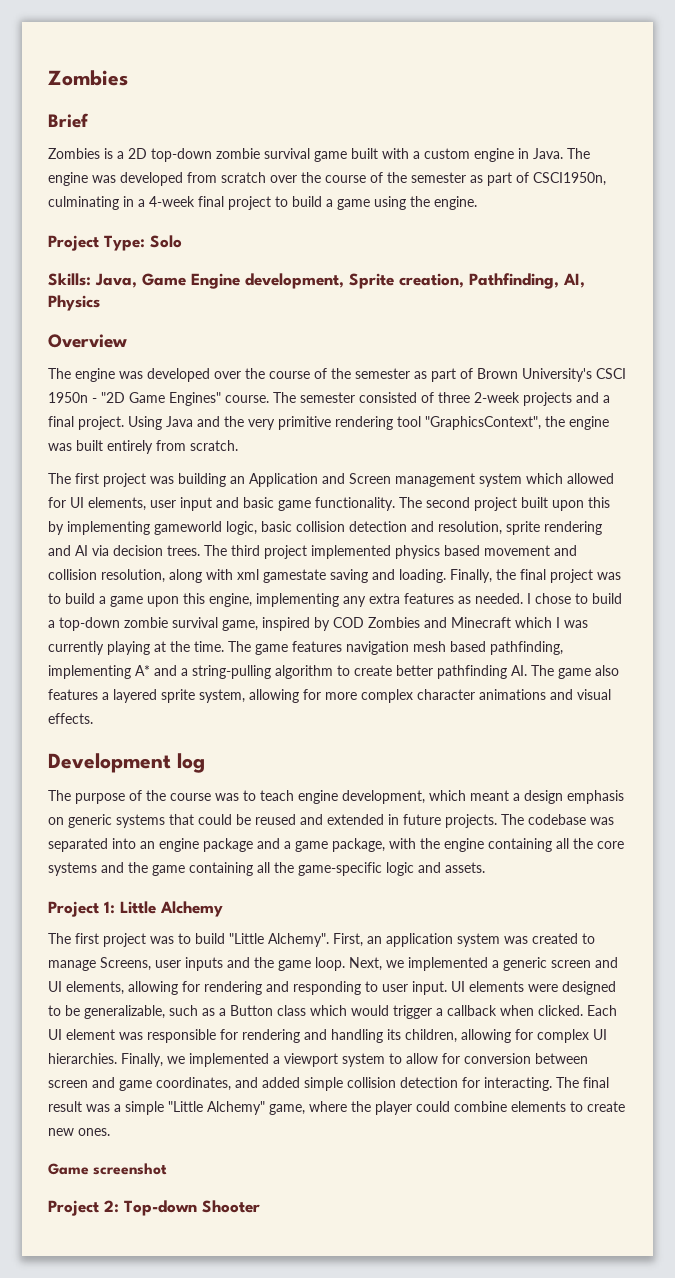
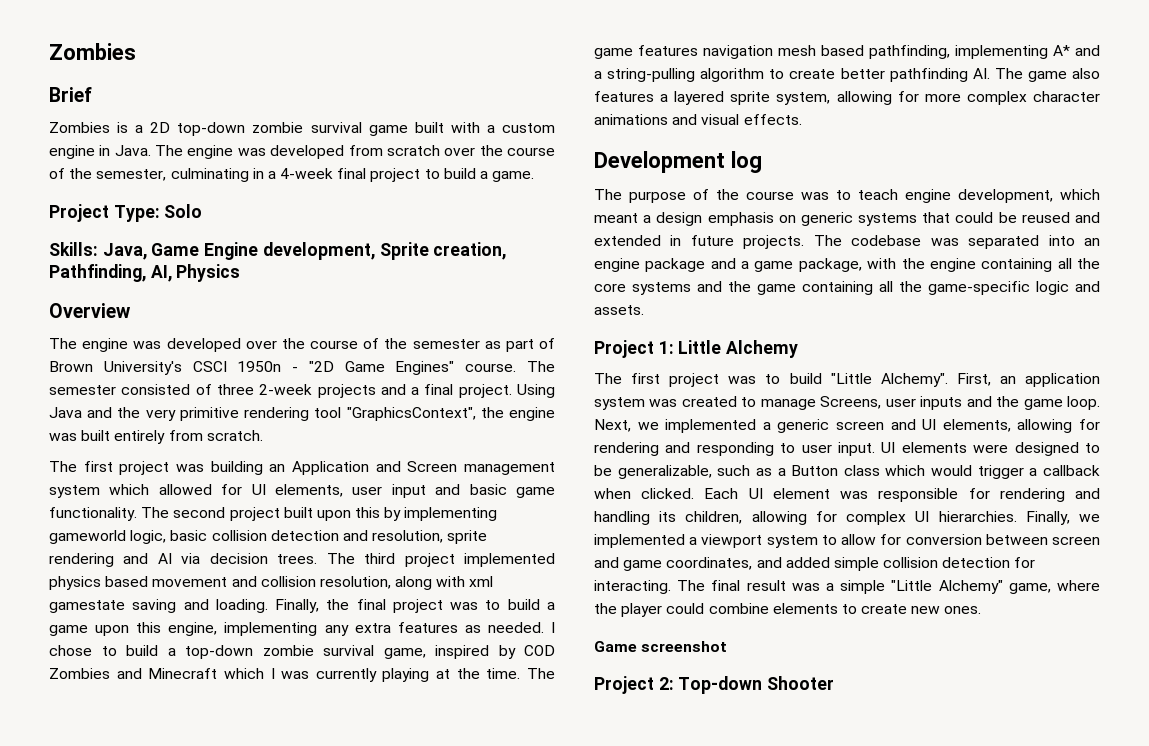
- The engine was developed from scratch over the course of the semester as part of CSCI1950n, culminating in a 4-week final project to build a game using the engine.
+ The engine was developed from scratch over the course of the semester, culminating in a 4-week final project to build a game.

